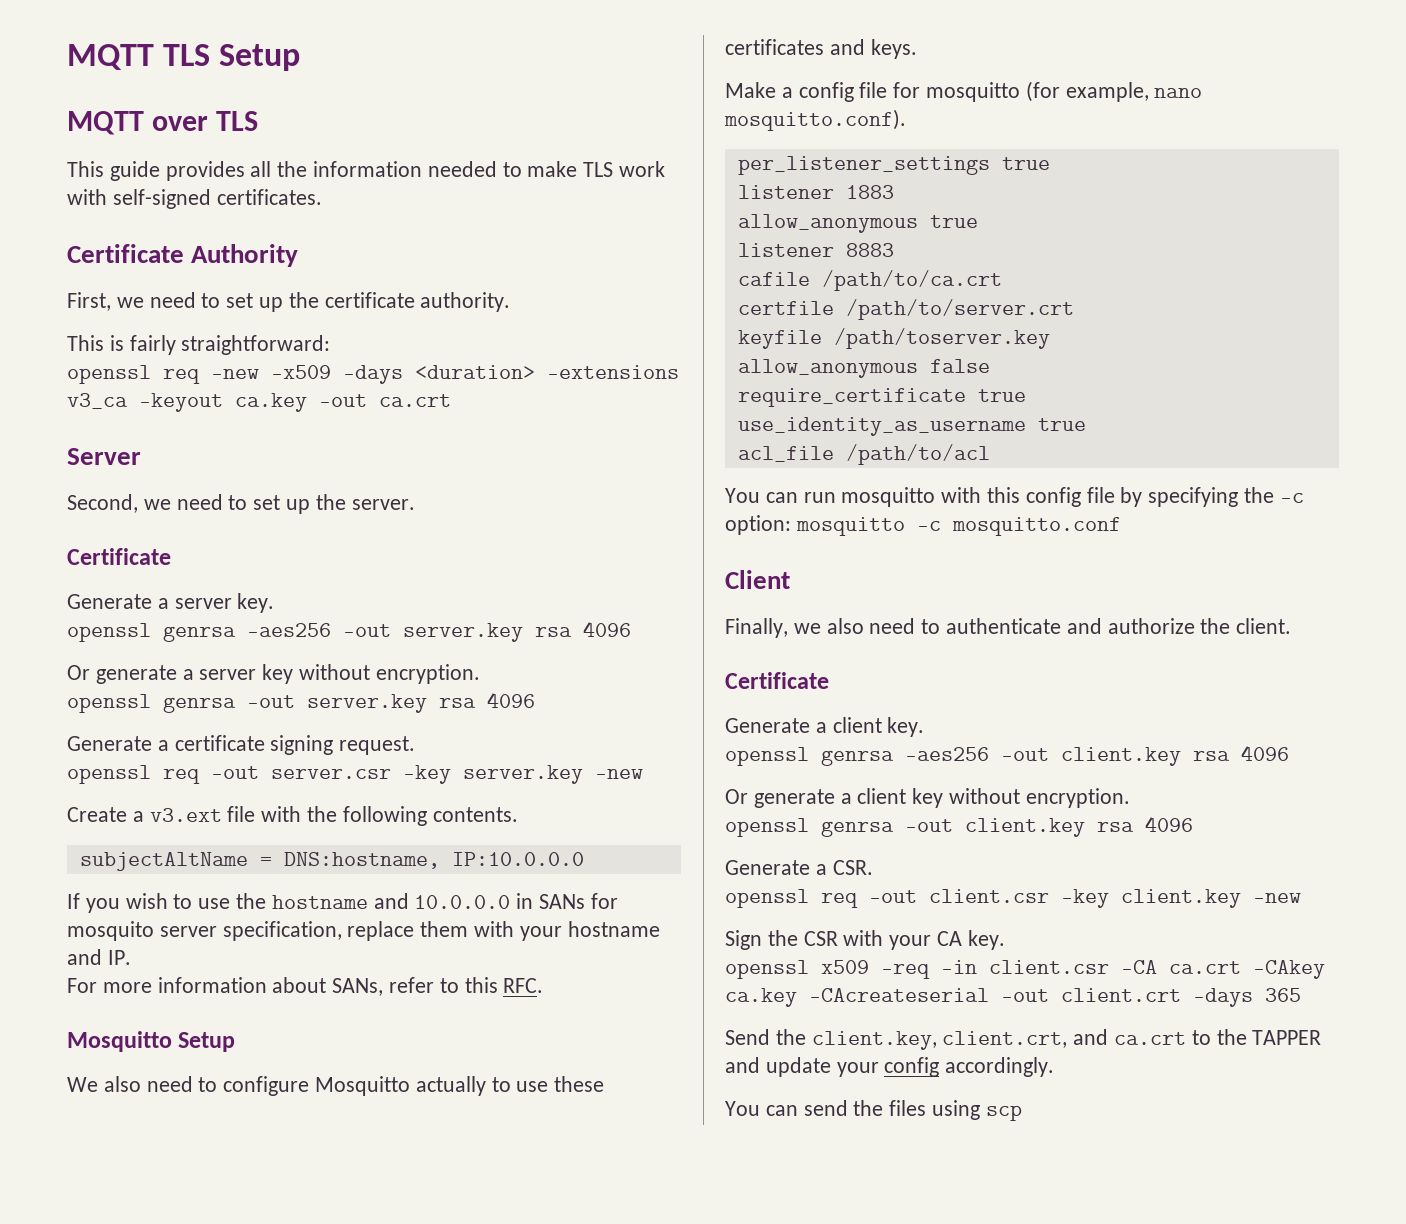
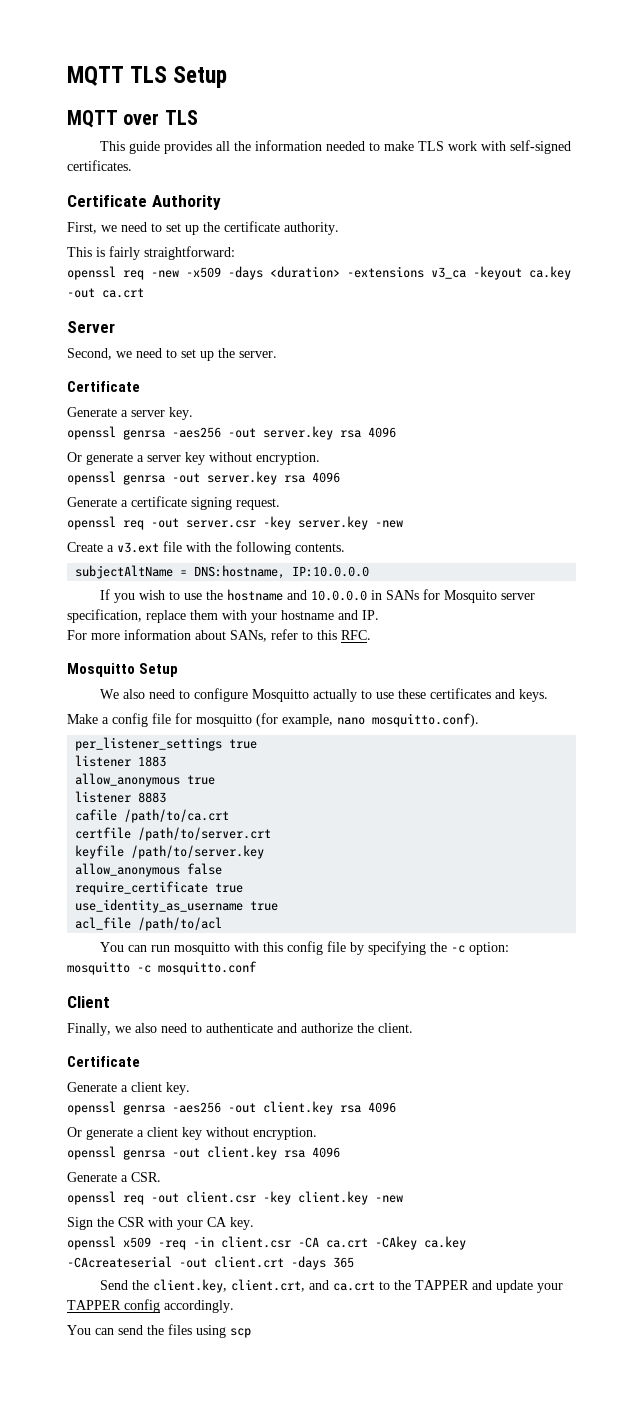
- If you wish to use the hostname and 10.0.0.0 in SANs for mosquito server specification, replace them with your hostname and IP.
+ If you wish to use the hostname and 10.0.0.0 in SANs for Mosquito server specification, replace them with your hostname and IP.
- keyfile /path/toserver.key
+ keyfile /path/to/server.key
- Send the client.key, client.crt, and ca.crt to the TAPPER and update your config accordingly.
+ Send the client.key, client.crt, and ca.crt to the TAPPER and update your TAPPER config accordingly.

